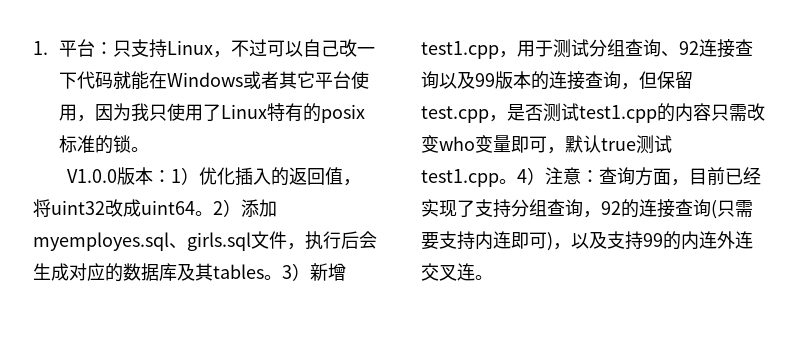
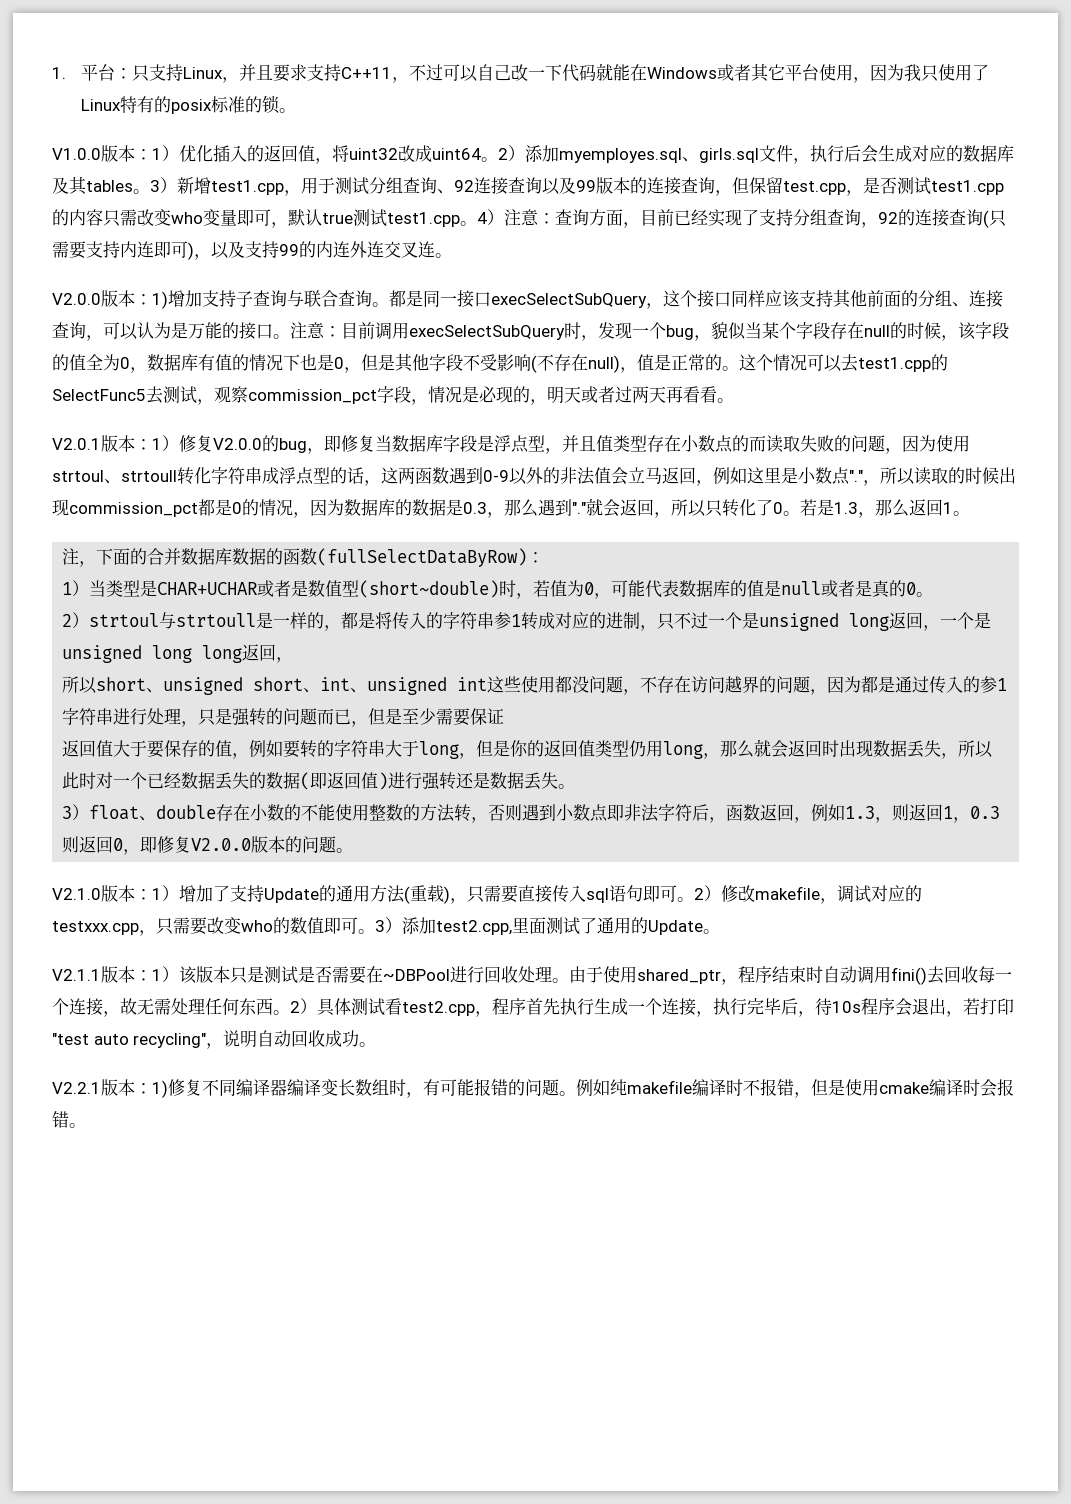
- 1.平台：只支持Linux，不过可以自己改一下代码就能在Windows或者其它平台使用，因为我只使用了Linux特有的posix标准的锁。
+ 1.平台：只支持Linux，并且要求支持C++11，不过可以自己改一下代码就能在Windows或者其它平台使用，因为我只使用了Linux特有的posix标准的锁。
+ V2.0.0版本：1)增加支持子查询与联合查询。都是同一接口execSelectSubQuery，这个接口同样应该支持其他前面的分组、连接查询，可以认为是万能的接口。注意：目前调用execSelectSubQuery时，发现一个bug，貌似当某个字段存在null的时候，该字段的值全为0，数据库有值的情况下也是0，但是其他字段不受影响(不存在null)，值是正常的。这个情况可以去test1.cpp的SelectFunc5去测试，观察commission_pct字段，情况是必现的，明天或者过两天再看看。
+ V2.0.1版本：1）修复V2.0.0的bug，即修复当数据库字段是浮点型，并且值类型存在小数点的而读取失败的问题，因为使用strtoul、strtoull转化字符串成浮点型的话，这两函数遇到0-9以外的非法值会立马返回，例如这里是小数点"."，所以读取的时候出现commission_pct都是0的情况，因为数据库的数据是0.3，那么遇到"."就会返回，所以只转化了0。若是1.3，那么返回1。
+ 注，下面的合并数据库数据的函数(fullSelectDataByRow)：
+ 1）当类型是CHAR+UCHAR或者是数值型(short~double)时，若值为0，可能代表数据库的值是null或者是真的0。
+ 2）strtoul与strtoull是一样的，都是将传入的字符串参1转成对应的进制，只不过一个是unsigned long返回，一个是unsigned long long返回，
+ 所以short、unsigned short、int、unsigned int这些使用都没问题，不存在访问越界的问题，因为都是通过传入的参1字符串进行处理，只是强转的问题而已，但是至少需要保证
+ 返回值大于要保存的值，例如要转的字符串大于long，但是你的返回值类型仍用long，那么就会返回时出现数据丢失，所以此时对一个已经数据丢失的数据(即返回值)进行强转还是数据丢失。
+ 3）float、double存在小数的不能使用整数的方法转，否则遇到小数点即非法字符后，函数返回，例如1.3，则返回1，0.3则返回0，即修复V2.0.0版本的问题。
+ V2.1.0版本：1）增加了支持Update的通用方法(重载)，只需要直接传入sql语句即可。2）修改makefile，调试对应的testxxx.cpp，只需要改变who的数值即可。3）添加test2.cpp,里面测试了通用的Update。
+ V2.1.1版本：1）该版本只是测试是否需要在~DBPool进行回收处理。由于使用shared_ptr，程序结束时自动调用fini()去回收每一个连接，故无需处理任何东西。2）具体测试看test2.cpp，程序首先执行生成一个连接，执行完毕后，待10s程序会退出，若打印"test auto recycling"，说明自动回收成功。
+ V2.2.1版本：1)修复不同编译器编译变长数组时，有可能报错的问题。例如纯makefile编译时不报错，但是使用cmake编译时会报错。

